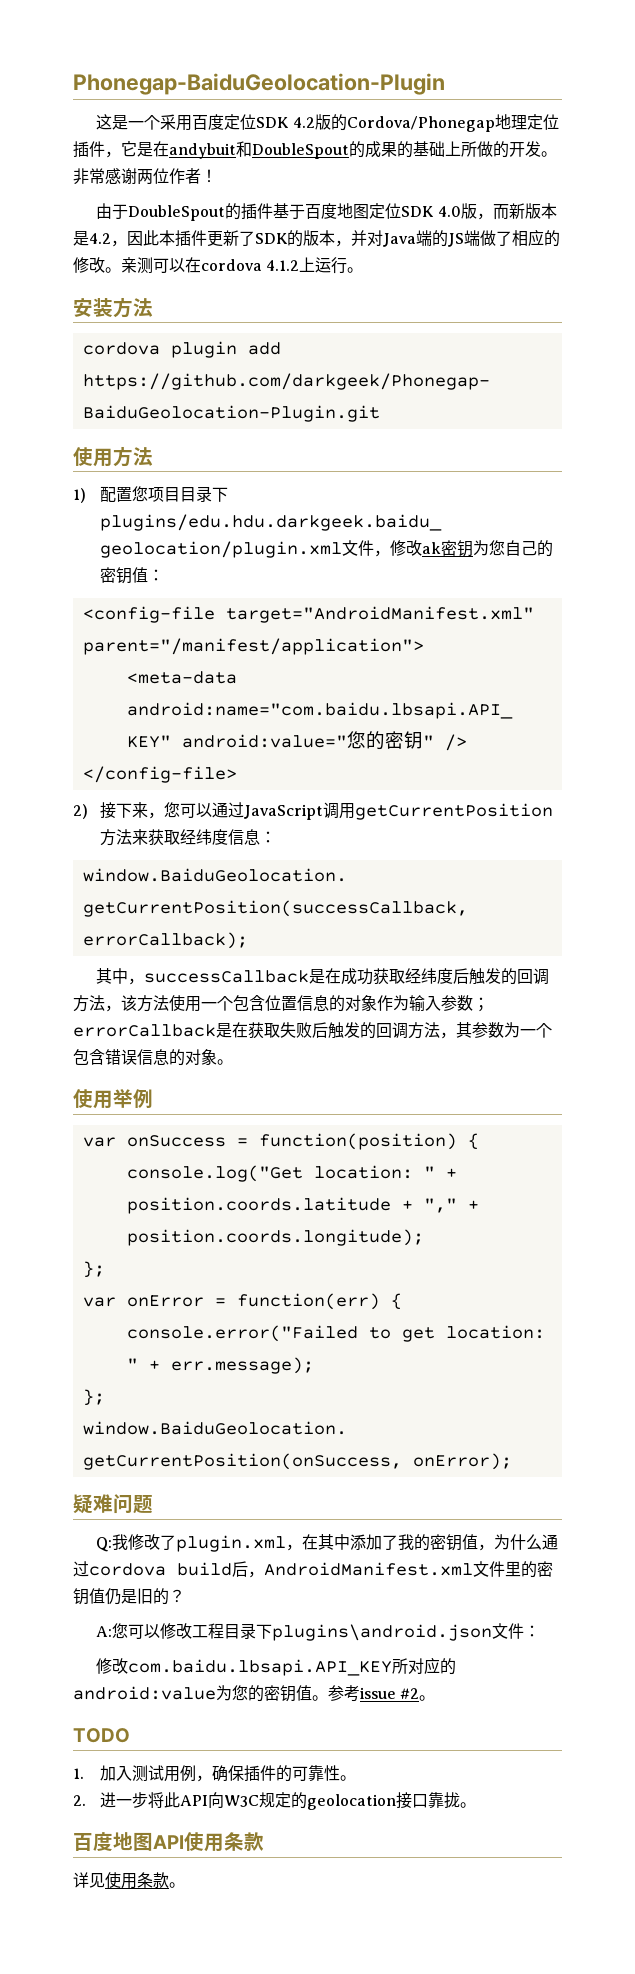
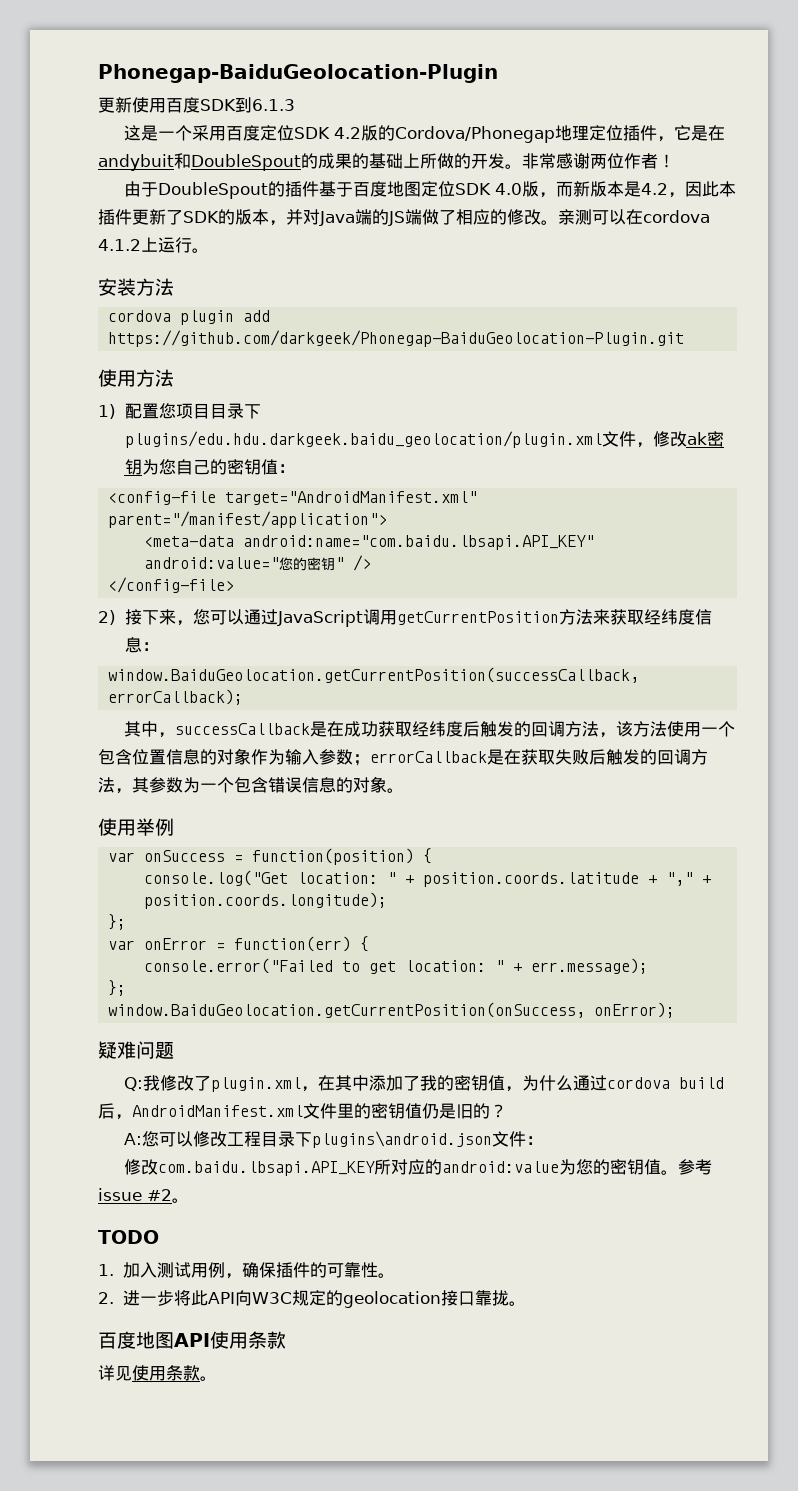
+ 更新使用百度SDK到6.1.3

